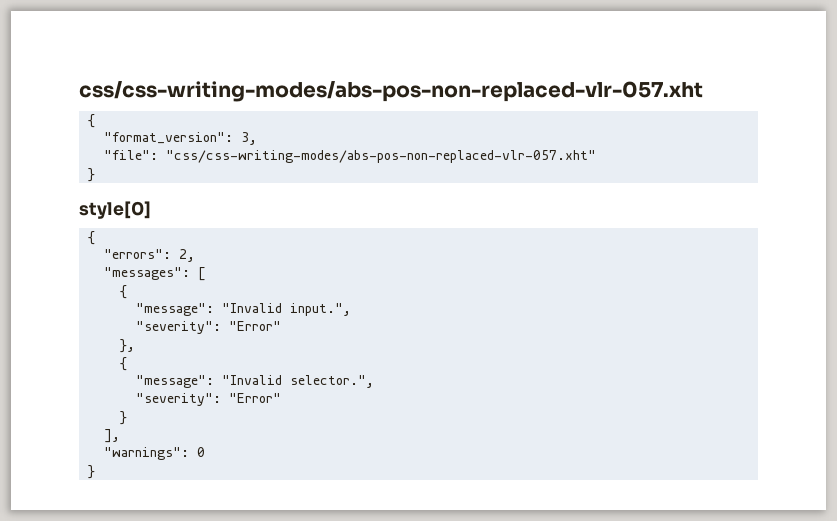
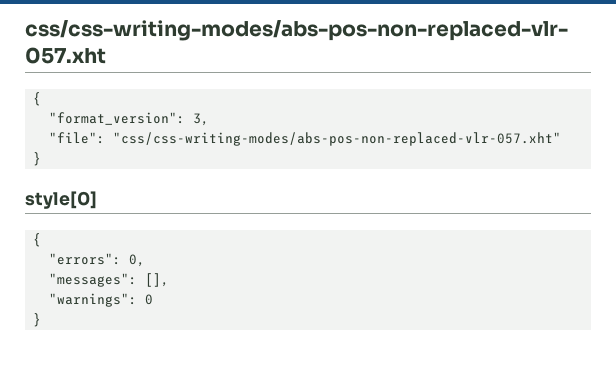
- "errors": 2,
+ "errors": 0,
- "messages": [
- {
- "message": "Invalid input.",
- "severity": "Error"
- },
- {
- "message": "Invalid selector.",
- "severity": "Error"
- }
- ],
+ "messages": [],

